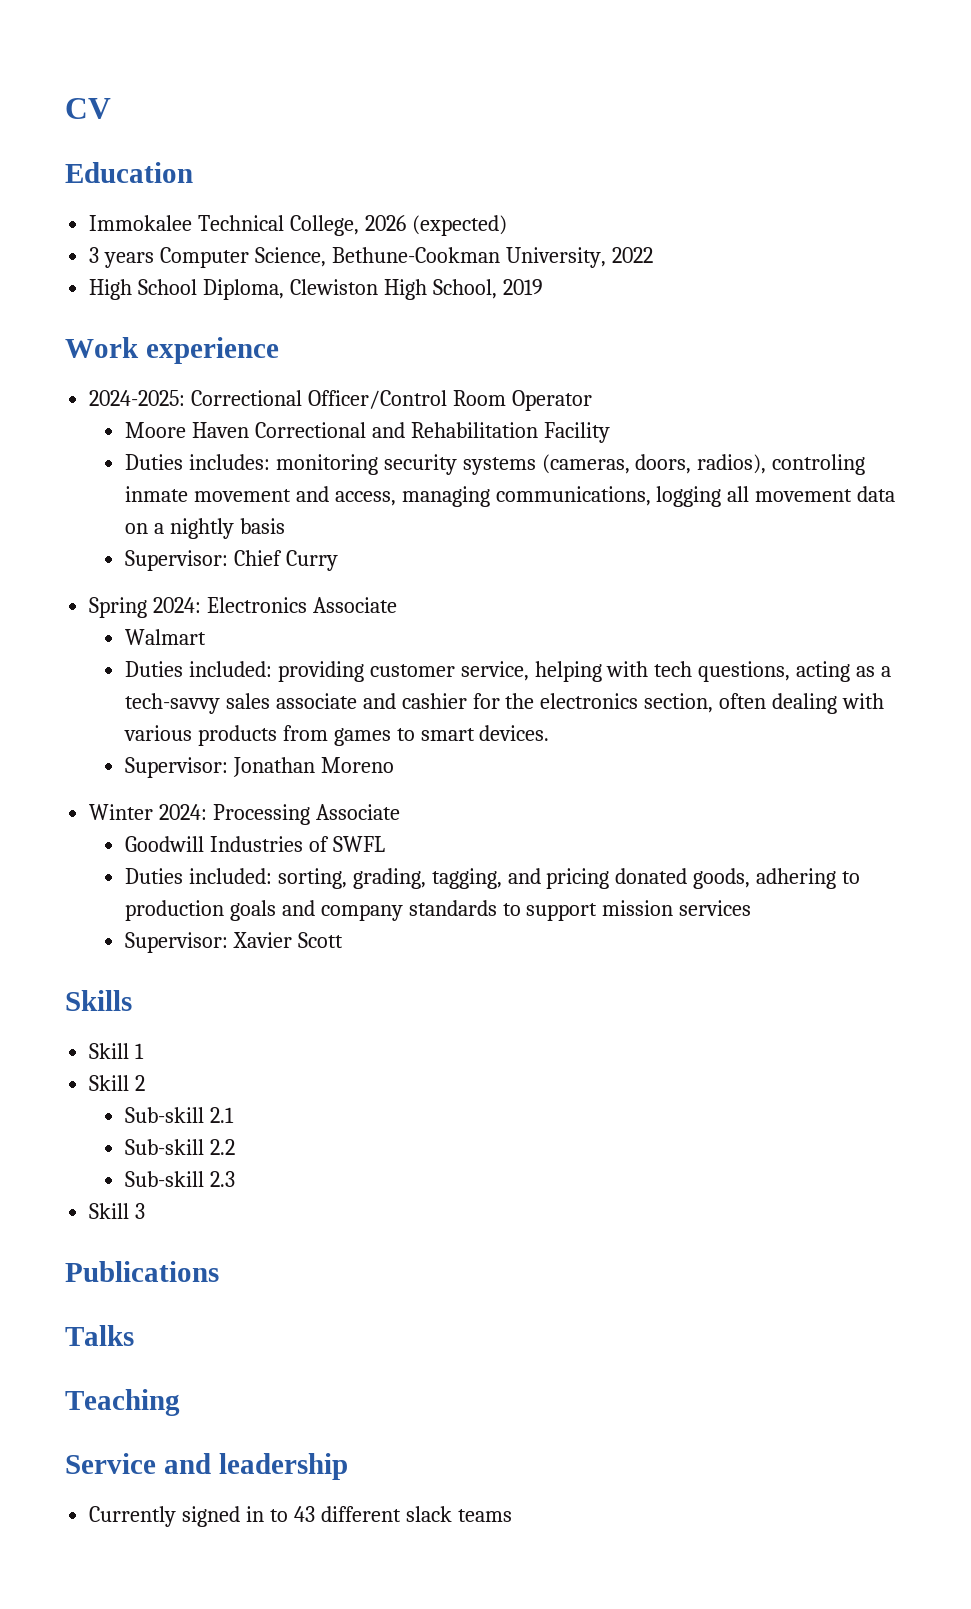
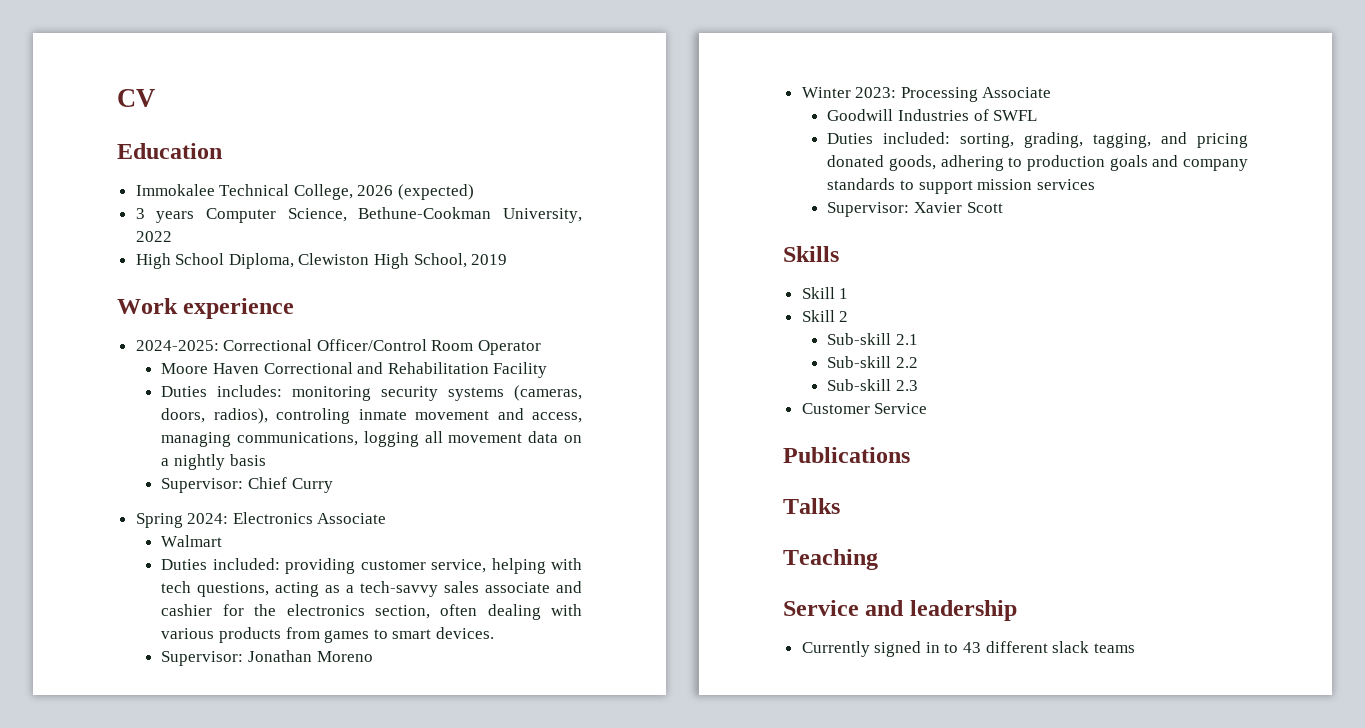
- Winter 2024: Processing Associate
+ Winter 2023: Processing Associate
- Skill 3
+ Customer Service

